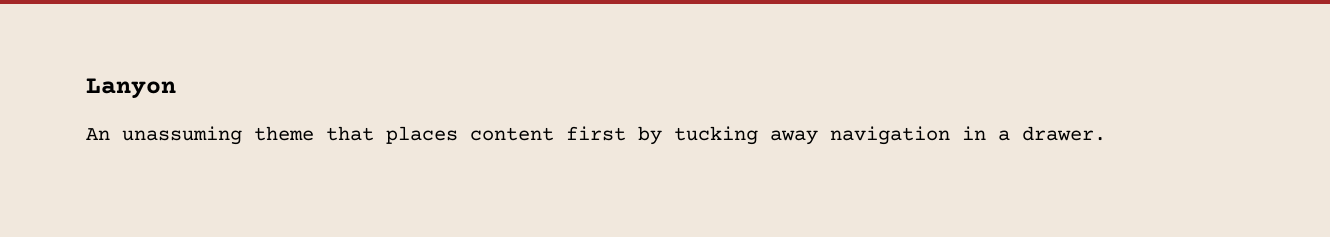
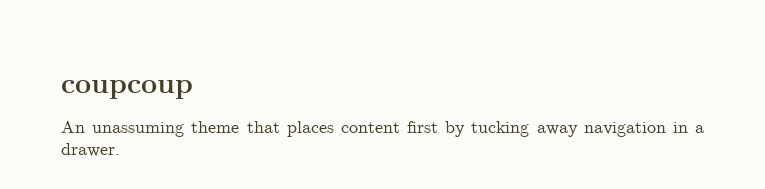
- Lanyon
+ coupcoup

